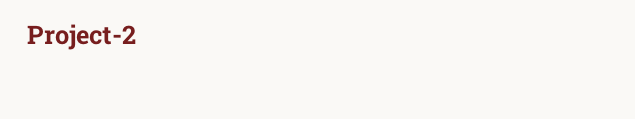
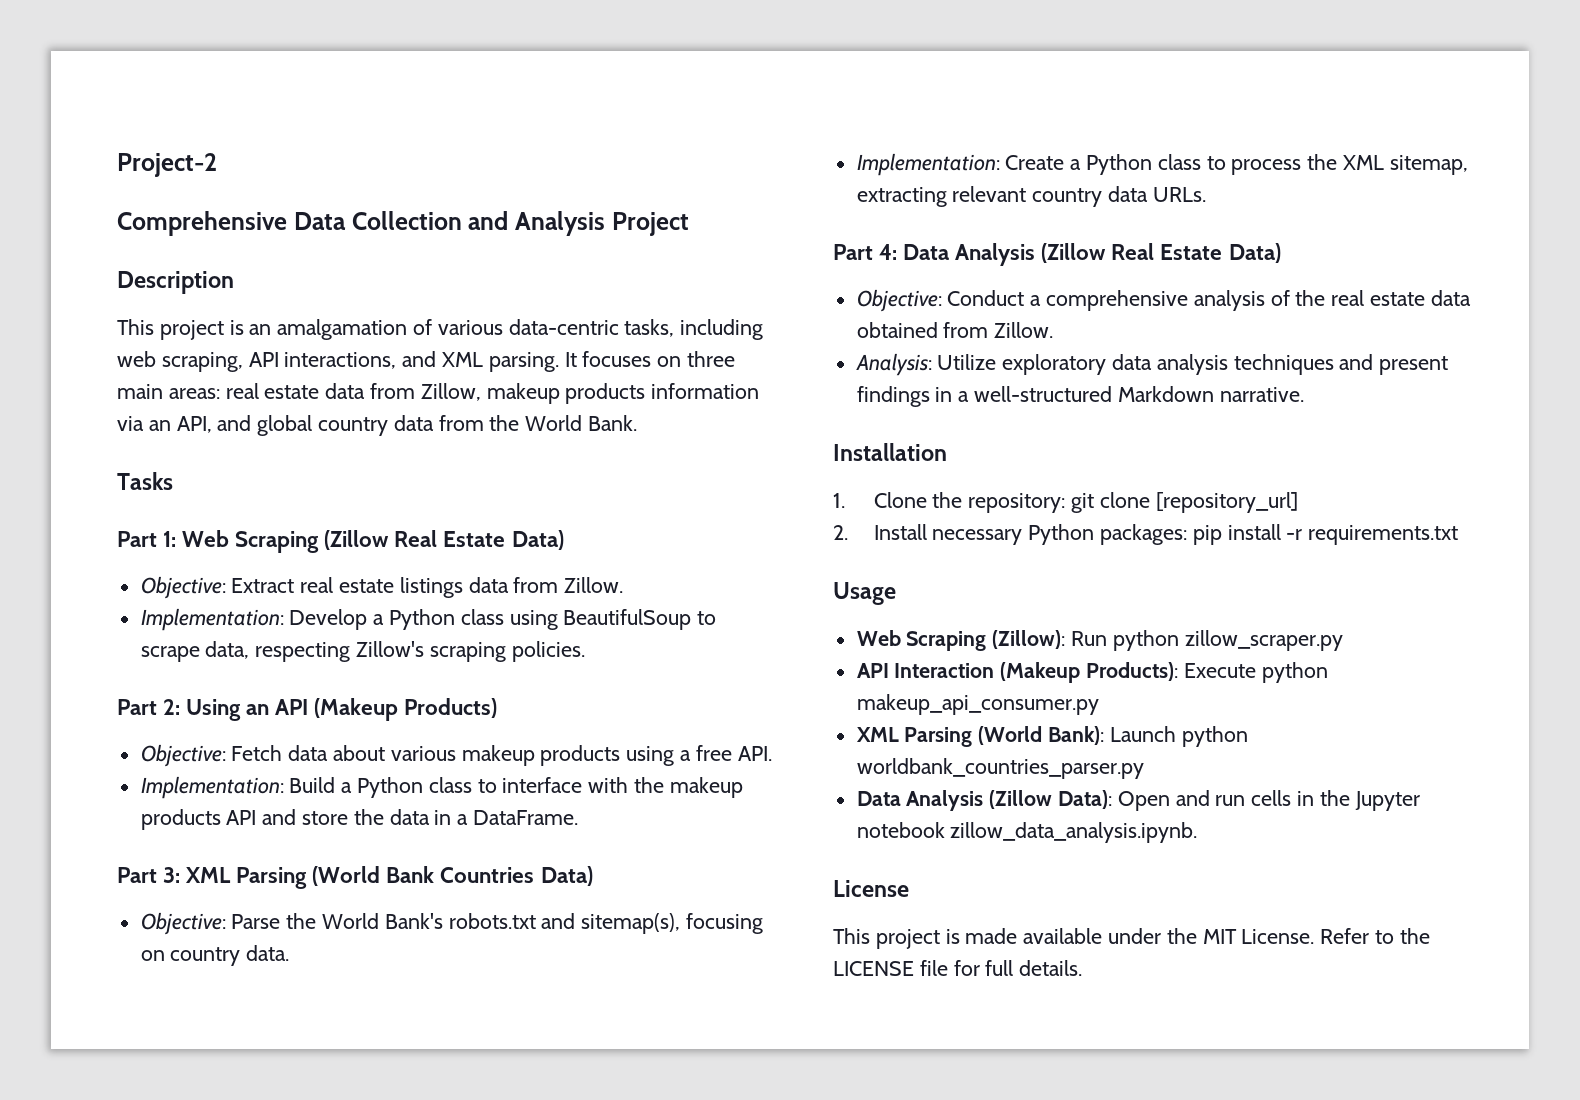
+ Comprehensive Data Collection and Analysis Project
+ Description
+ This project is an amalgamation of various data-centric tasks, including web scraping, API interactions, and XML parsing. It focuses on three main areas: real estate data from Zillow, makeup products information via an API, and global country data from the World Bank.
+ Tasks
+ Part 1: Web Scraping (Zillow Real Estate Data)
+ Objective: Extract real estate listings data from Zillow.
+ Implementation: Develop a Python class using BeautifulSoup to scrape data, respecting Zillow's scraping policies.
+ Part 2: Using an API (Makeup Products)
+ Objective: Fetch data about various makeup products using a free API.
+ Implementation: Build a Python class to interface with the makeup products API and store the data in a DataFrame.
+ Part 3: XML Parsing (World Bank Countries Data)
+ Objective: Parse the World Bank's robots.txt and sitemap(s), focusing on country data.
+ Implementation: Create a Python class to process the XML sitemap, extracting relevant country data URLs.
+ Part 4: Data Analysis (Zillow Real Estate Data)
+ Objective: Conduct a comprehensive analysis of the real estate data obtained from Zillow.
+ Analysis: Utilize exploratory data analysis techniques and present findings in a well-structured Markdown narrative.
+ Installation
+ 1. Clone the repository: git clone [repository_url]
+ 2. Install necessary Python packages: pip install -r requirements.txt
+ Usage
+ Web Scraping (Zillow): Run python zillow_scraper.py
+ API Interaction (Makeup Products): Execute python makeup_api_consumer.py
+ XML Parsing (World Bank): Launch python worldbank_countries_parser.py
+ Data Analysis (Zillow Data): Open and run cells in the Jupyter notebook zillow_data_analysis.ipynb.
+ License
+ This project is made available under the MIT License. Refer to the LICENSE file for full details.

